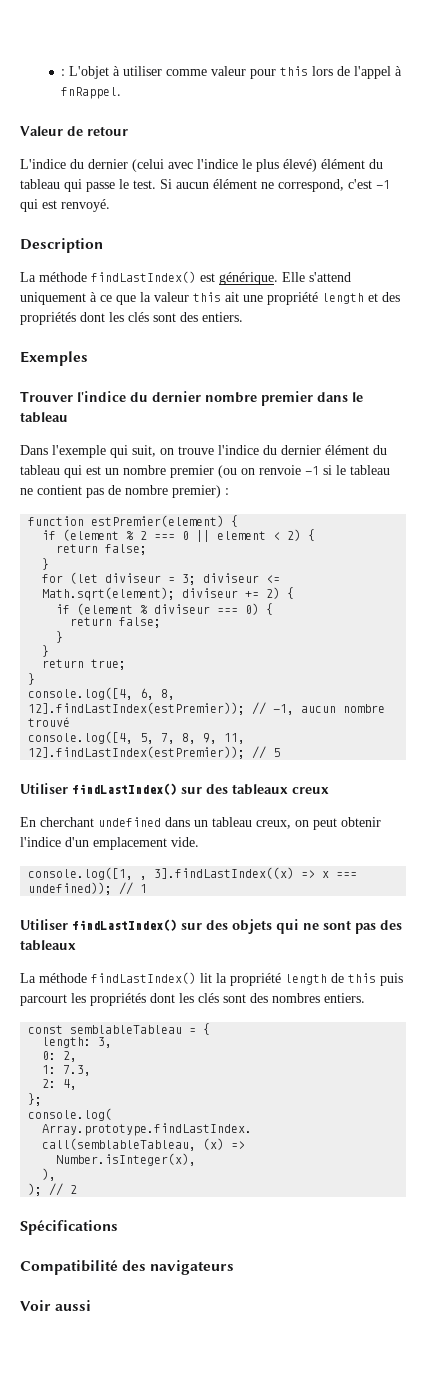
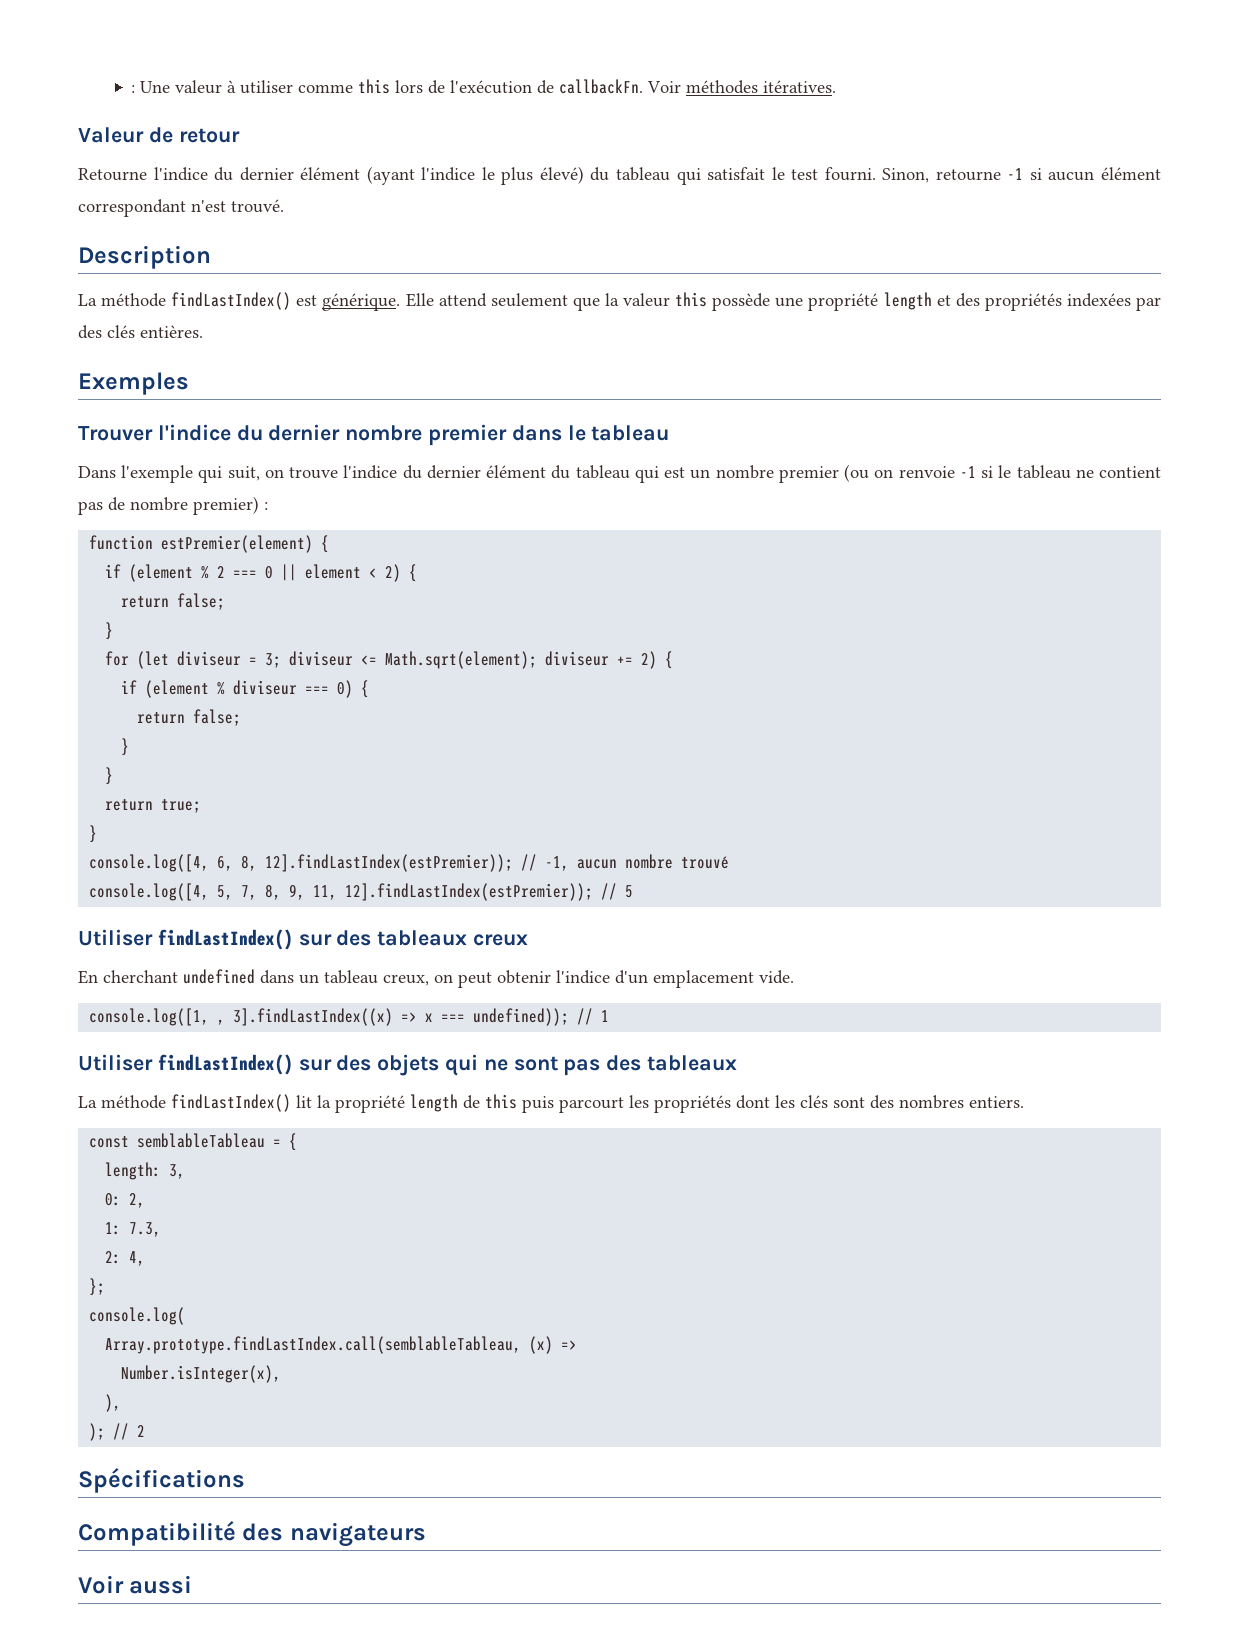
- : L'objet à utiliser comme valeur pour this lors de l'appel à fnRappel.
+ : Une valeur à utiliser comme this lors de l'exécution de callbackFn. Voir méthodes itératives.
  Valeur de retour
- L'indice du dernier (celui avec l'indice le plus élevé) élément du tableau qui passe le test. Si aucun élément ne correspond, c'est -1 qui est renvoyé.
+ Retourne l'indice du dernier élément (ayant l'indice le plus élevé) du tableau qui satisfait le test fourni. Sinon, retourne -1 si aucun élément correspondant n'est trouvé.
- Elle s'attend uniquement à ce que la valeur this ait une propriété length et des propriétés dont les clés sont des entiers.
+ Elle attend seulement que la valeur this possède une propriété length et des propriétés indexées par des clés entières.

